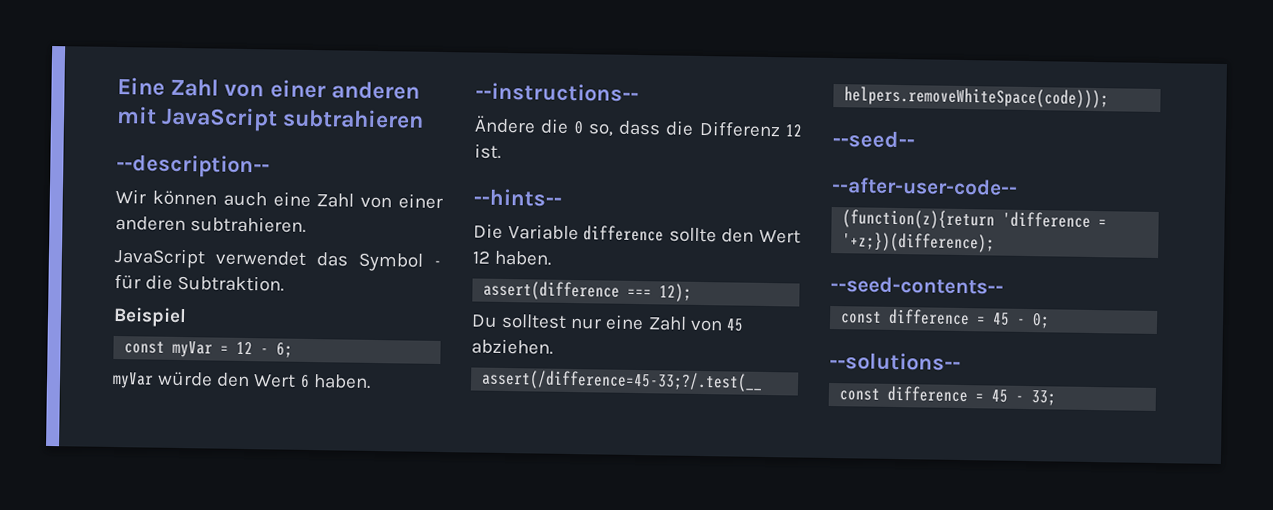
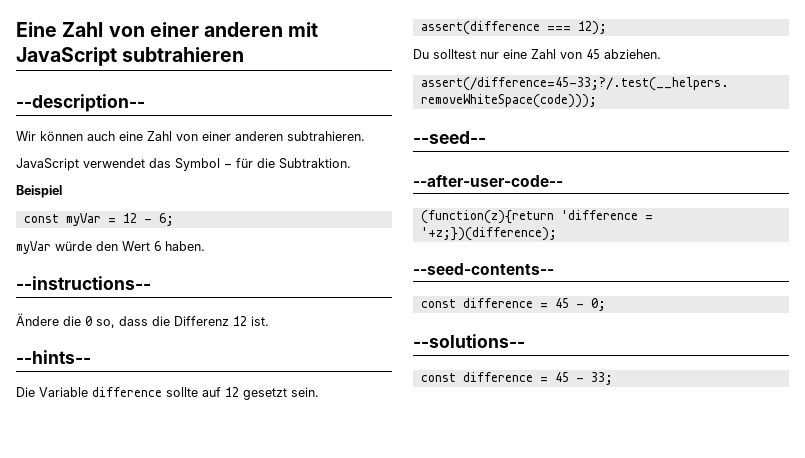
- Die Variable difference sollte den Wert 12 haben.
+ Die Variable difference sollte auf 12 gesetzt sein.

